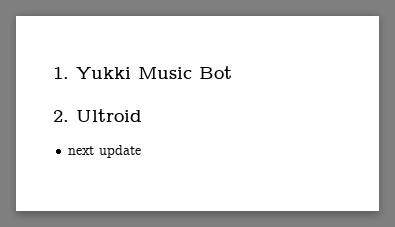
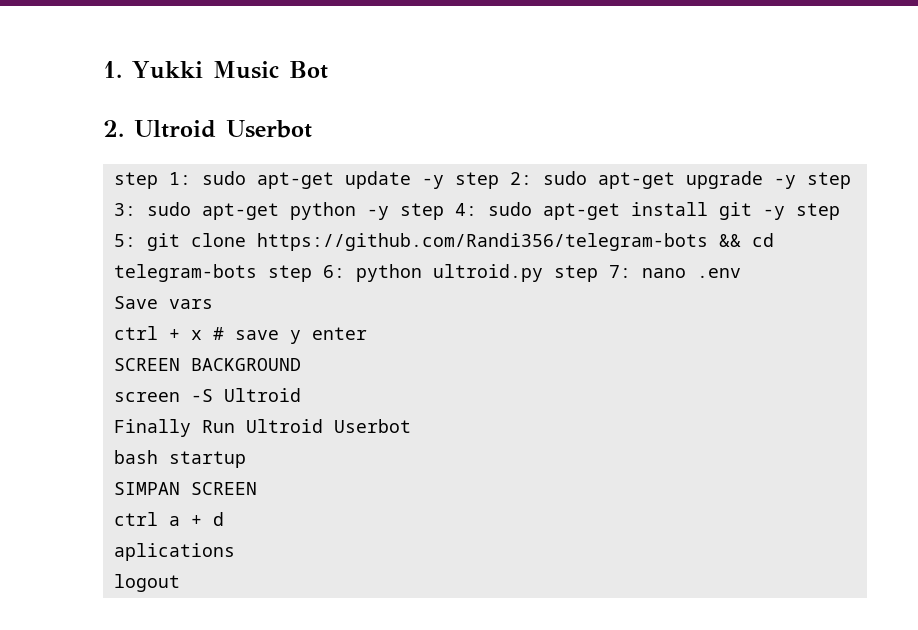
- 2. Ultroid
- next update
+ 2. Ultroid Userbot
+ step 1: sudo apt-get update -y step 2: sudo apt-get upgrade -y step 3: sudo apt-get python -y step 4: sudo apt-get install git -y step 5: git clone https://github.com/Randi356/telegram-bots && cd telegram-bots step 6: python ultroid.py step 7: nano .env
+ Save vars
+ ctrl + x # save y enter
+ SCREEN BACKGROUND
+ screen -S Ultroid
+ Finally Run Ultroid Userbot
+ bash startup
+ SIMPAN SCREEN
+ ctrl a + d
+ aplications
+ logout

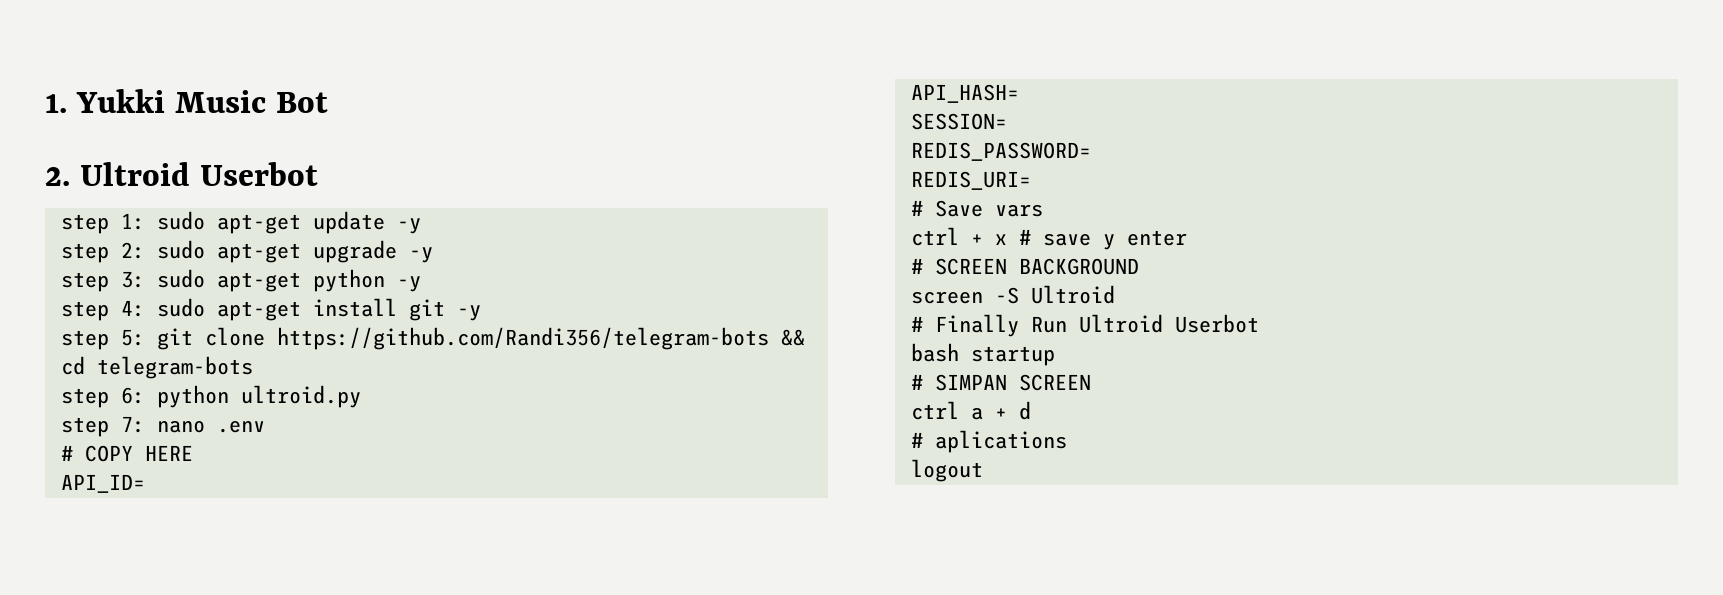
- step 1: sudo apt-get update -y step 2: sudo apt-get upgrade -y step 3: sudo apt-get python -y step 4: sudo apt-get install git -y step 5: git clone https://github.com/Randi356/telegram-bots && cd telegram-bots step 6: python ultroid.py step 7: nano .env
+ step 1: sudo apt-get update -y
+ step 2: sudo apt-get upgrade -y
+ step 3: sudo apt-get python -y
+ step 4: sudo apt-get install git -y
+ step 5: git clone https://github.com/Randi356/telegram-bots && cd telegram-bots
+ step 6: python ultroid.py
+ step 7: nano .env
- Save vars
+ # COPY HERE
+ API_ID=
+ API_HASH=
+ SESSION=
+ REDIS_PASSWORD=
+ REDIS_URI=
+ # Save vars
- SCREEN BACKGROUND
+ # SCREEN BACKGROUND
- Finally Run Ultroid Userbot
+ # Finally Run Ultroid Userbot
- SIMPAN SCREEN
+ # SIMPAN SCREEN
- aplications
+ # aplications

